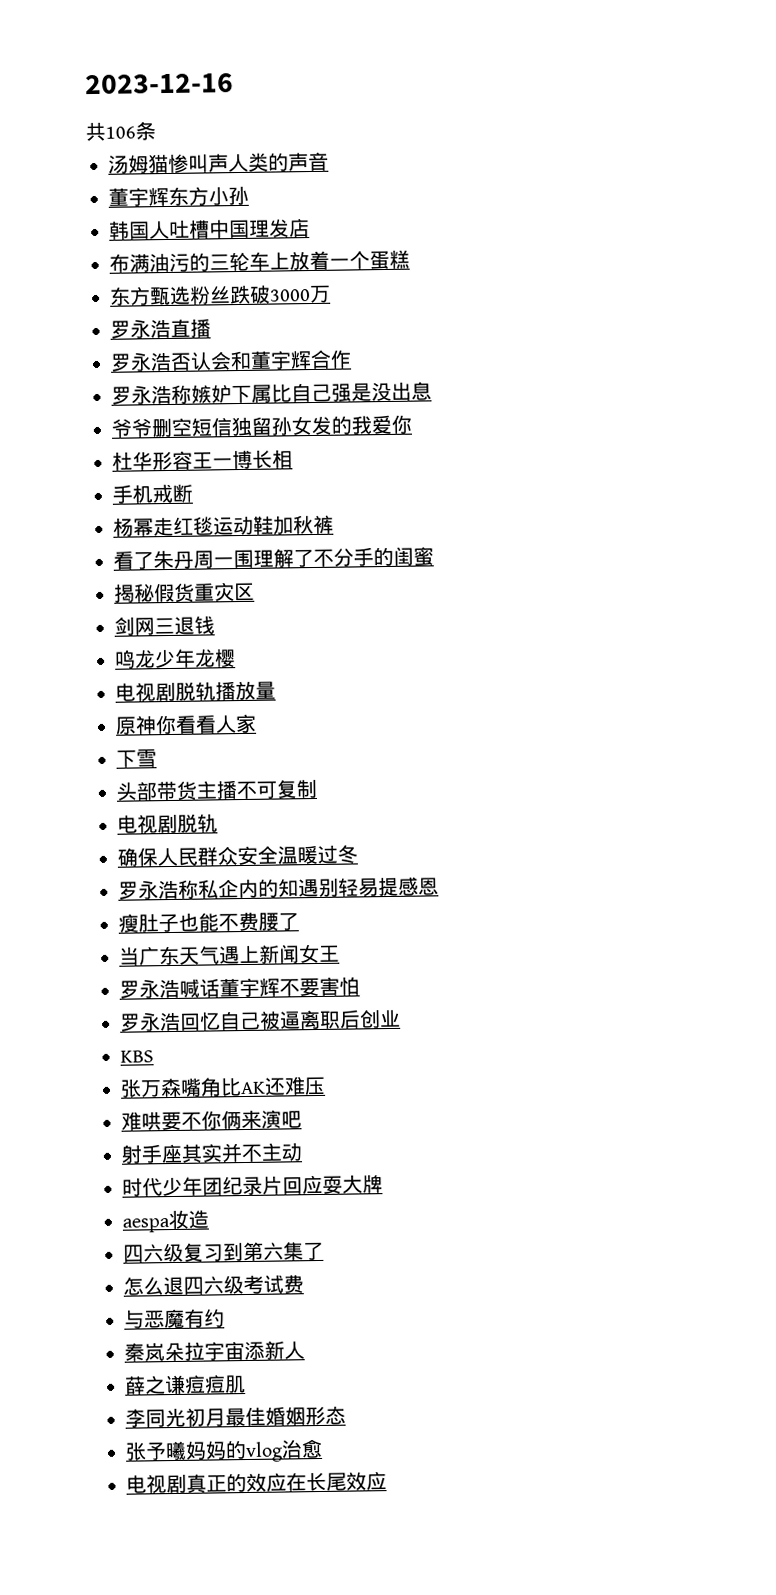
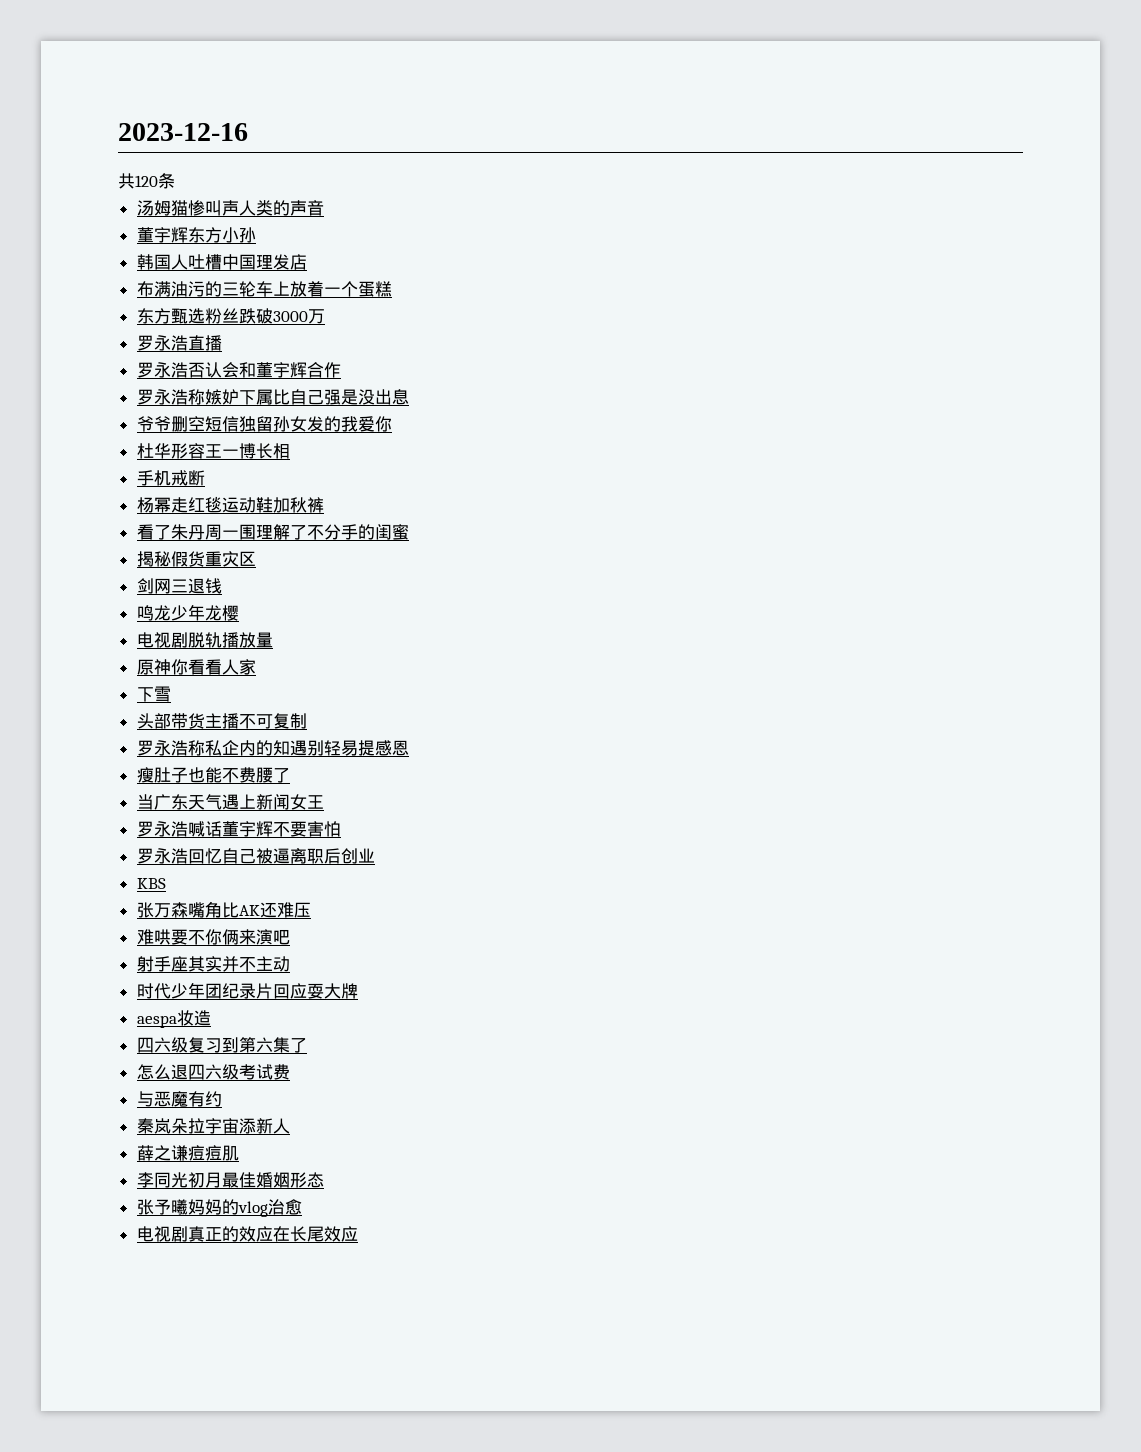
- 共106条
+ 共120条
  头部带货主播不可复制
- 电视剧脱轨
- 确保人民群众安全温暖过冬

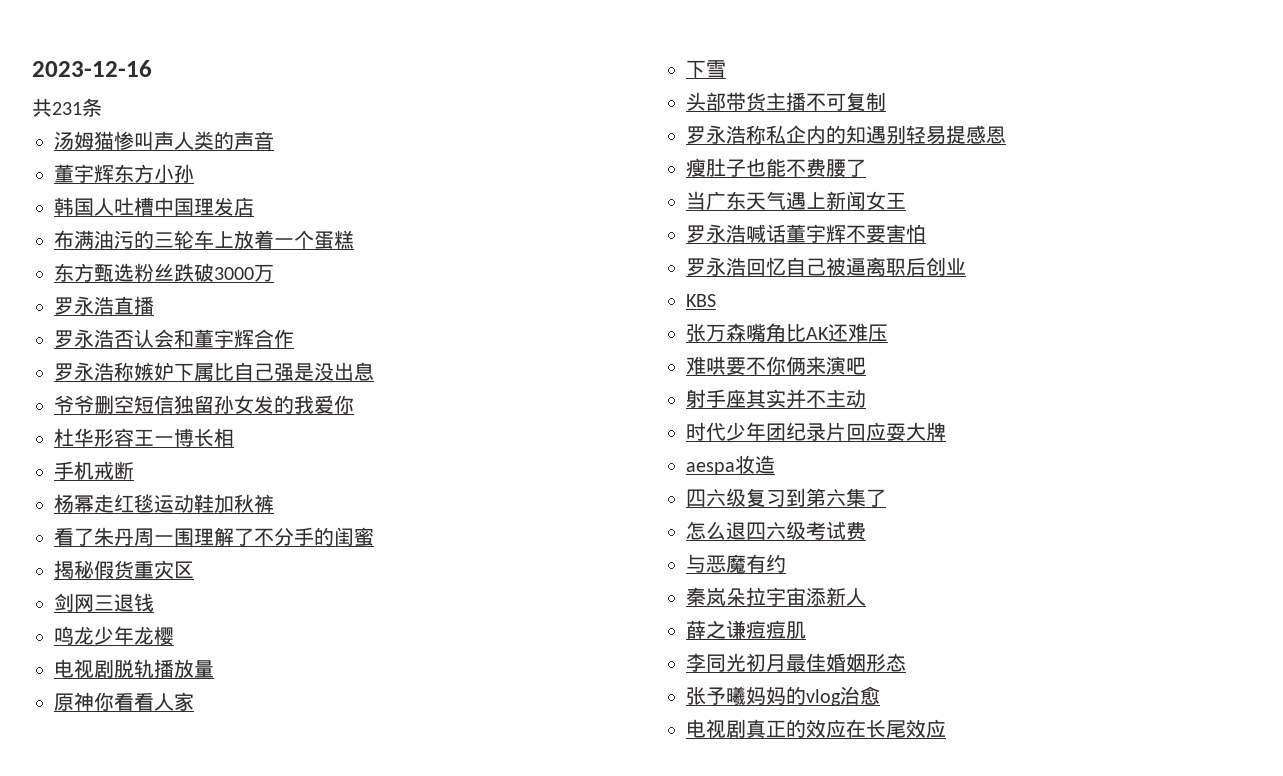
- 共120条
+ 共231条

